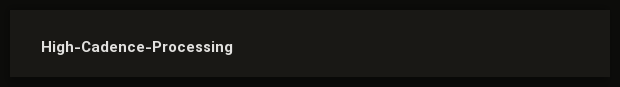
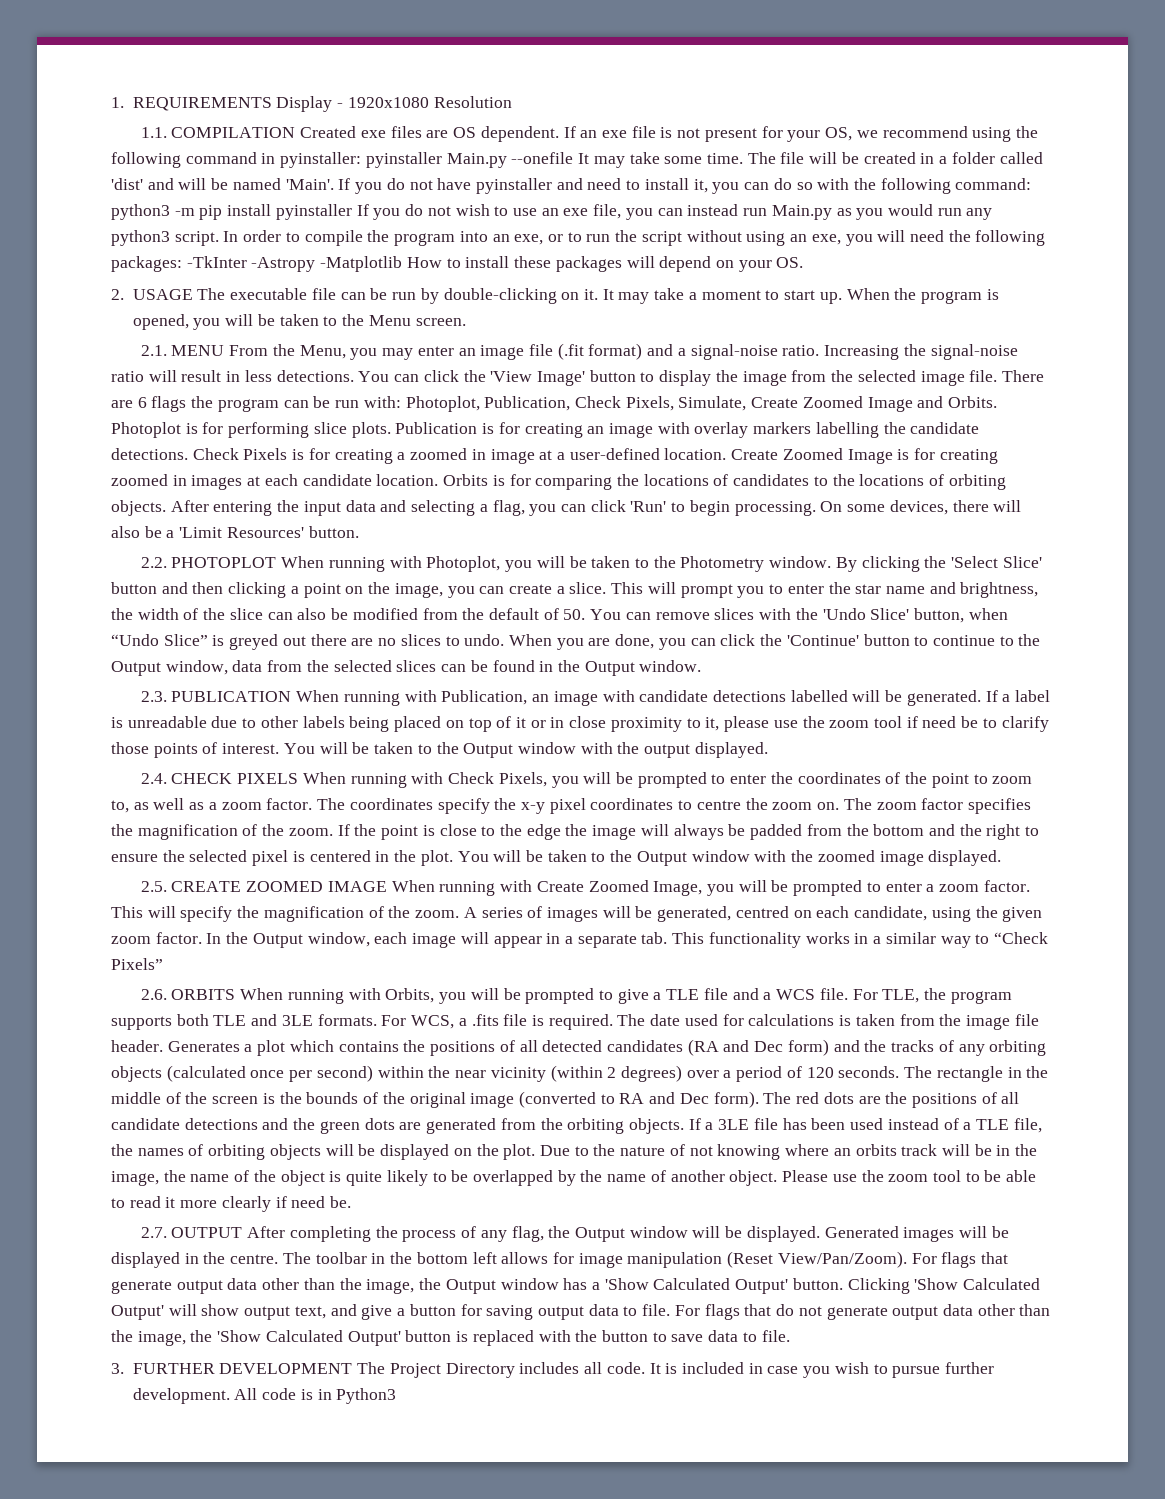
- High-Cadence-Processing
+ 1. REQUIREMENTS Display - 1920x1080 Resolution
+ 1.1. COMPILATION Created exe files are OS dependent. If an exe file is not present for your OS, we recommend using the following command in pyinstaller: pyinstaller Main.py --onefile It may take some time. The file will be created in a folder called 'dist' and will be named 'Main'. If you do not have pyinstaller and need to install it, you can do so with the following command: python3 -m pip install pyinstaller If you do not wish to use an exe file, you can instead run Main.py as you would run any python3 script. In order to compile the program into an exe, or to run the script without using an exe, you will need the following packages: -TkInter -Astropy -Matplotlib How to install these packages will depend on your OS.
+ 2. USAGE The executable file can be run by double-clicking on it. It may take a moment to start up. When the program is opened, you will be taken to the Menu screen.
+ 2.1. MENU From the Menu, you may enter an image file (.fit format) and a signal-noise ratio. Increasing the signal-noise ratio will result in less detections. You can click the 'View Image' button to display the image from the selected image file. There are 6 flags the program can be run with: Photoplot, Publication, Check Pixels, Simulate, Create Zoomed Image and Orbits. Photoplot is for performing slice plots. Publication is for creating an image with overlay markers labelling the candidate detections. Check Pixels is for creating a zoomed in image at a user-defined location. Create Zoomed Image is for creating zoomed in images at each candidate location. Orbits is for comparing the locations of candidates to the locations of orbiting objects. After entering the input data and selecting a flag, you can click 'Run' to begin processing. On some devices, there will also be a 'Limit Resources' button.
+ 2.2. PHOTOPLOT When running with Photoplot, you will be taken to the Photometry window. By clicking the 'Select Slice' button and then clicking a point on the image, you can create a slice. This will prompt you to enter the star name and brightness, the width of the slice can also be modified from the default of 50. You can remove slices with the 'Undo Slice' button, when “Undo Slice” is greyed out there are no slices to undo. When you are done, you can click the 'Continue' button to continue to the Output window, data from the selected slices can be found in the Output window.
+ 2.3. PUBLICATION When running with Publication, an image with candidate detections labelled will be generated. If a label is unreadable due to other labels being placed on top of it or in close proximity to it, please use the zoom tool if need be to clarify those points of interest. You will be taken to the Output window with the output displayed.
+ 2.4. CHECK PIXELS When running with Check Pixels, you will be prompted to enter the coordinates of the point to zoom to, as well as a zoom factor. The coordinates specify the x-y pixel coordinates to centre the zoom on. The zoom factor specifies the magnification of the zoom. If the point is close to the edge the image will always be padded from the bottom and the right to ensure the selected pixel is centered in the plot. You will be taken to the Output window with the zoomed image displayed.
+ 2.5. CREATE ZOOMED IMAGE When running with Create Zoomed Image, you will be prompted to enter a zoom factor. This will specify the magnification of the zoom. A series of images will be generated, centred on each candidate, using the given zoom factor. In the Output window, each image will appear in a separate tab. This functionality works in a similar way to “Check Pixels”
+ 2.6. ORBITS When running with Orbits, you will be prompted to give a TLE file and a WCS file. For TLE, the program supports both TLE and 3LE formats. For WCS, a .fits file is required. The date used for calculations is taken from the image file header. Generates a plot which contains the positions of all detected candidates (RA and Dec form) and the tracks of any orbiting objects (calculated once per second) within the near vicinity (within 2 degrees) over a period of 120 seconds. The rectangle in the middle of the screen is the bounds of the original image (converted to RA and Dec form). The red dots are the positions of all candidate detections and the green dots are generated from the orbiting objects. If a 3LE file has been used instead of a TLE file, the names of orbiting objects will be displayed on the plot. Due to the nature of not knowing where an orbits track will be in the image, the name of the object is quite likely to be overlapped by the name of another object. Please use the zoom tool to be able to read it more clearly if need be.
+ 2.7. OUTPUT After completing the process of any flag, the Output window will be displayed. Generated images will be displayed in the centre. The toolbar in the bottom left allows for image manipulation (Reset View/Pan/Zoom). For flags that generate output data other than the image, the Output window has a 'Show Calculated Output' button. Clicking 'Show Calculated Output' will show output text, and give a button for saving output data to file. For flags that do not generate output data other than the image, the 'Show Calculated Output' button is replaced with the button to save data to file.
+ 3. FURTHER DEVELOPMENT The Project Directory includes all code. It is included in case you wish to pursue further development. All code is in Python3

